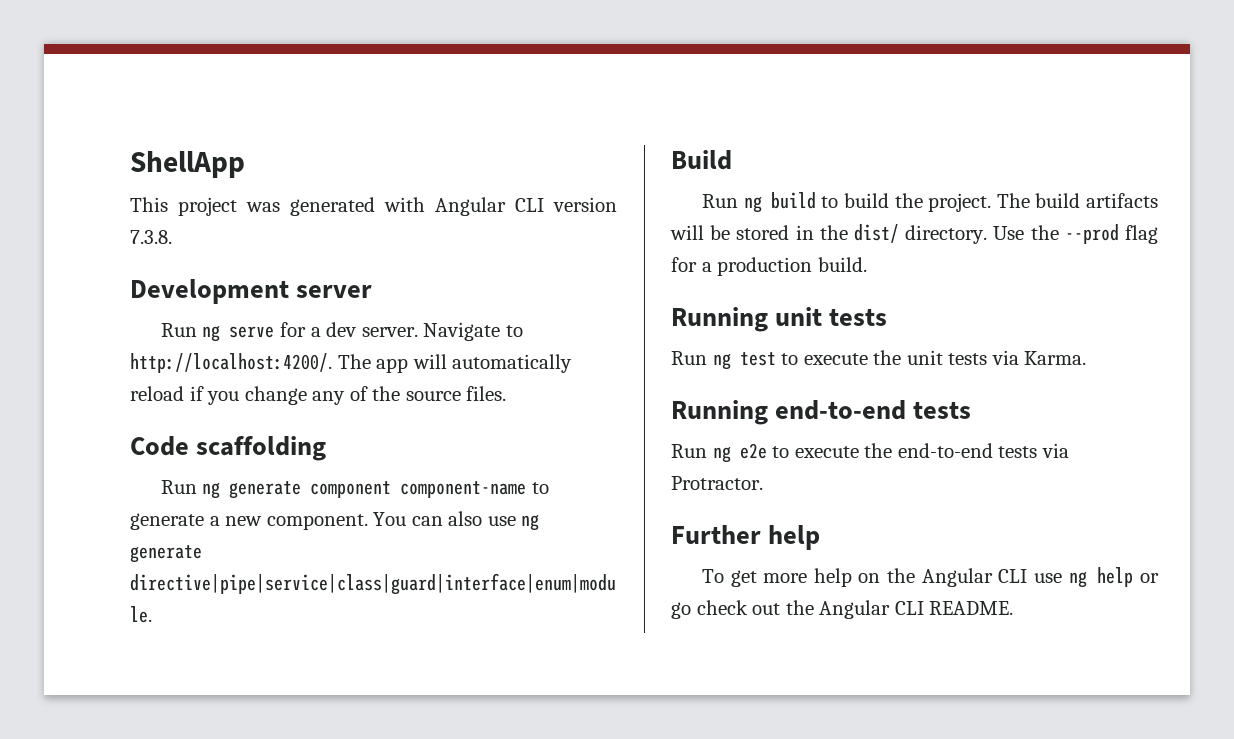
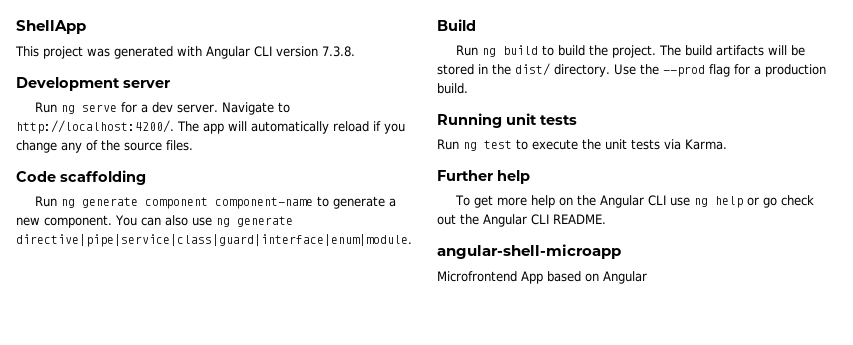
- Running end-to-end tests
- Run ng e2e to execute the end-to-end tests via Protractor.
+ angular-shell-microapp
+ Microfrontend App based on Angular

